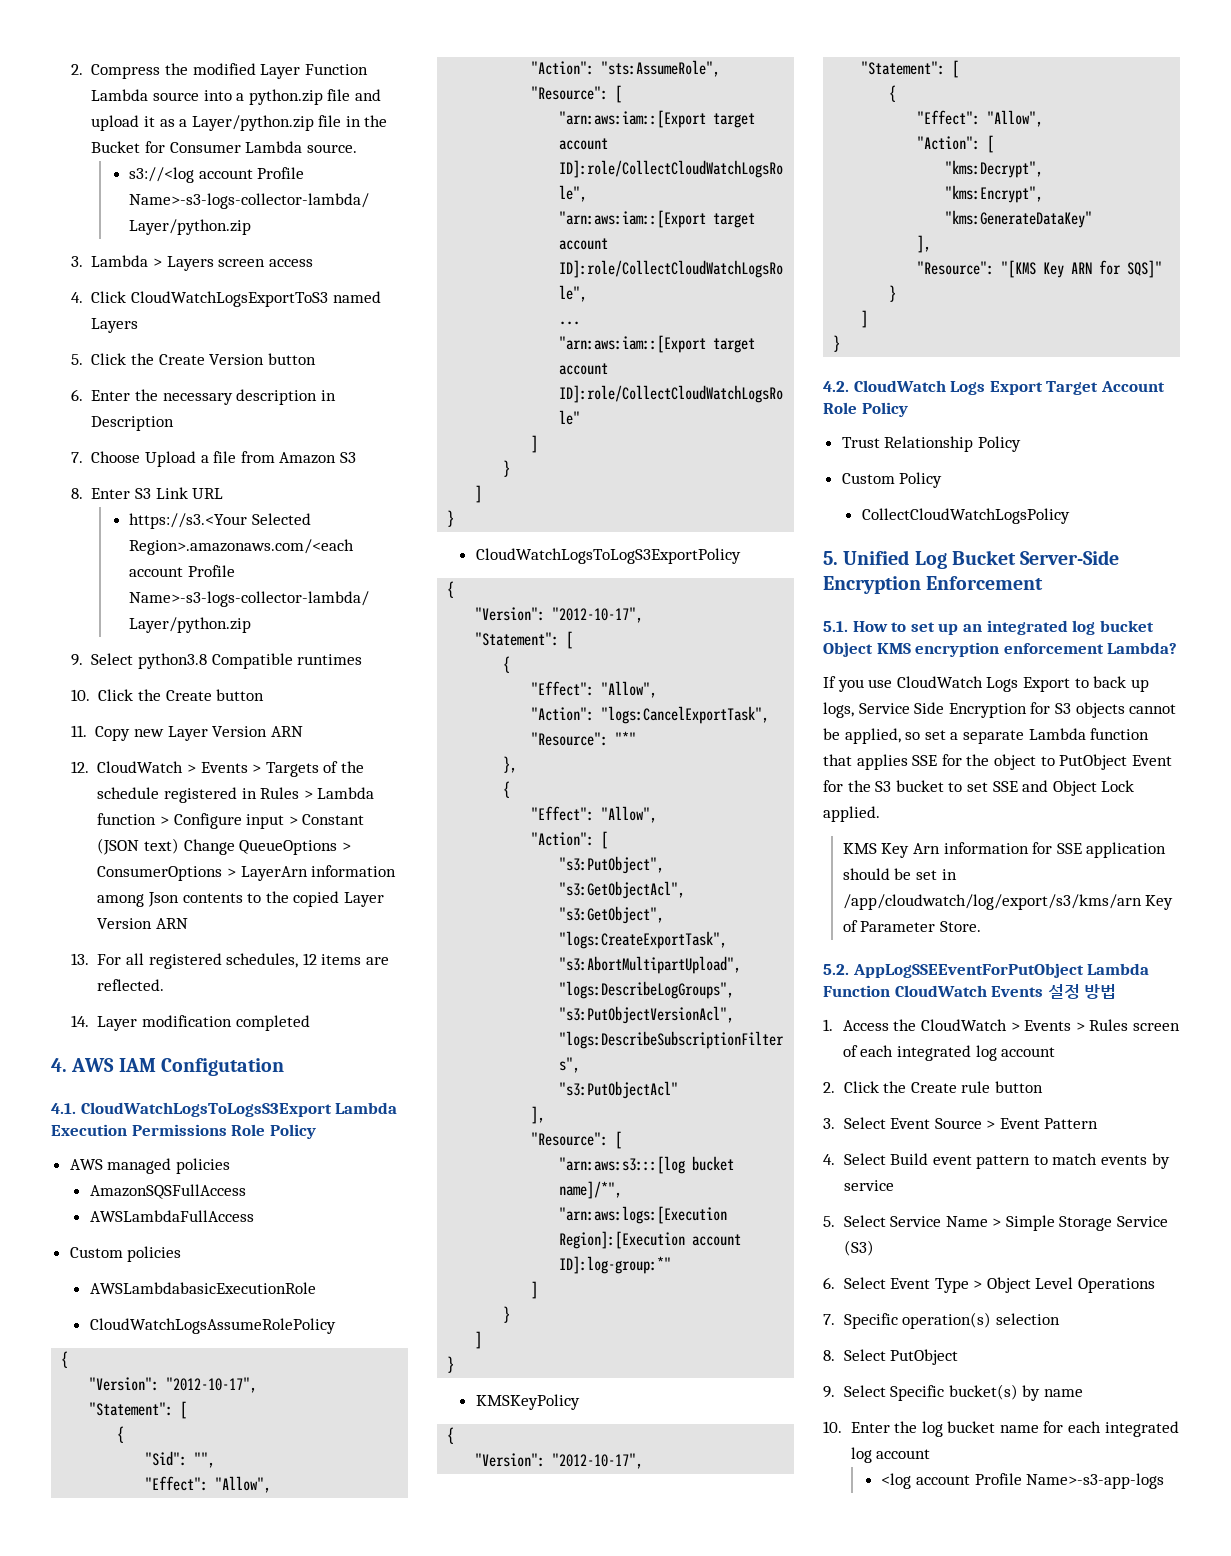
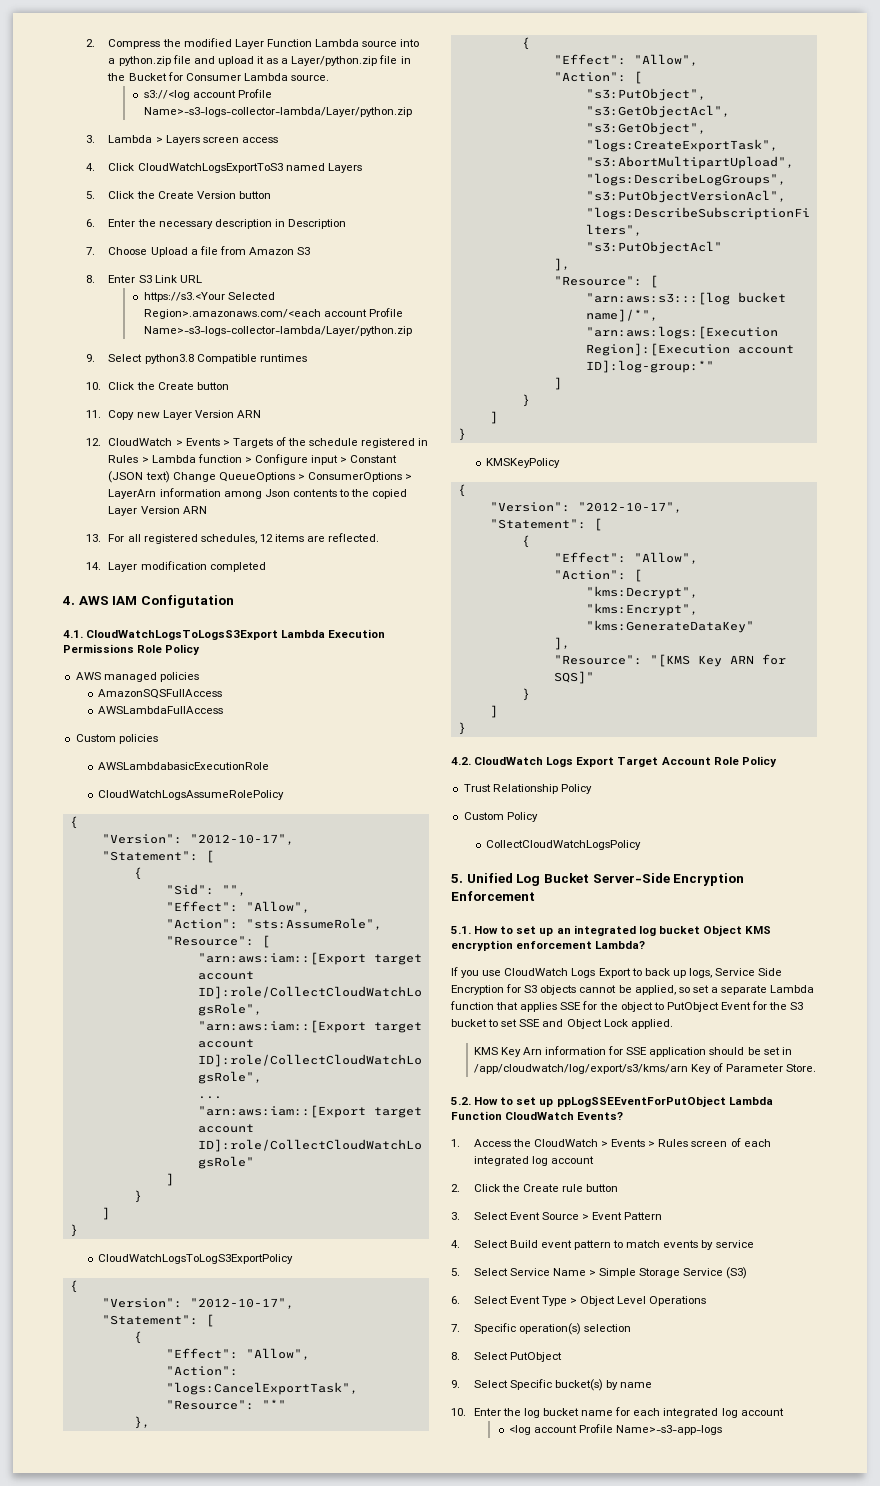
- 5.2. AppLogSSEEventForPutObject Lambda Function CloudWatch Events 설정 방법
+ 5.2. How to set up ppLogSSEEventForPutObject Lambda Function CloudWatch Events?

